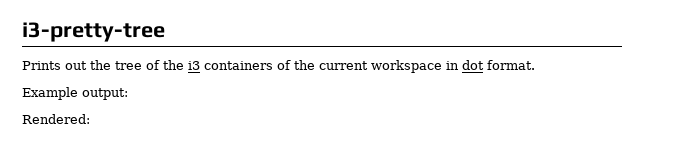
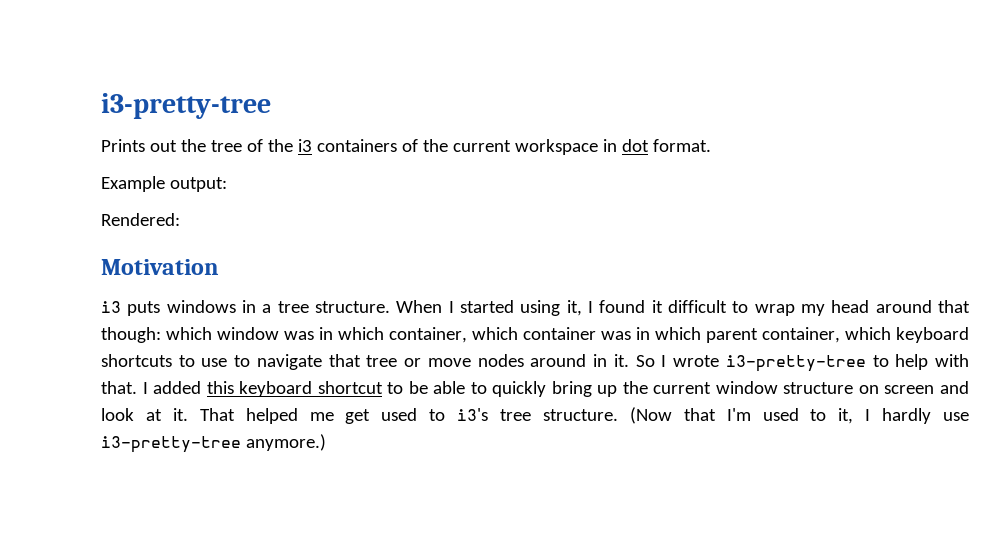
+ Motivation
+ i3 puts windows in a tree structure. When I started using it, I found it difficult to wrap my head around that though: which window was in which container, which container was in which parent container, which keyboard shortcuts to use to navigate that tree or move nodes around in it. So I wrote i3-pretty-tree to help with that. I added this keyboard shortcut to be able to quickly bring up the current window structure on screen and look at it. That helped me get used to i3's tree structure. (Now that I'm used to it, I hardly use i3-pretty-tree anymore.)

